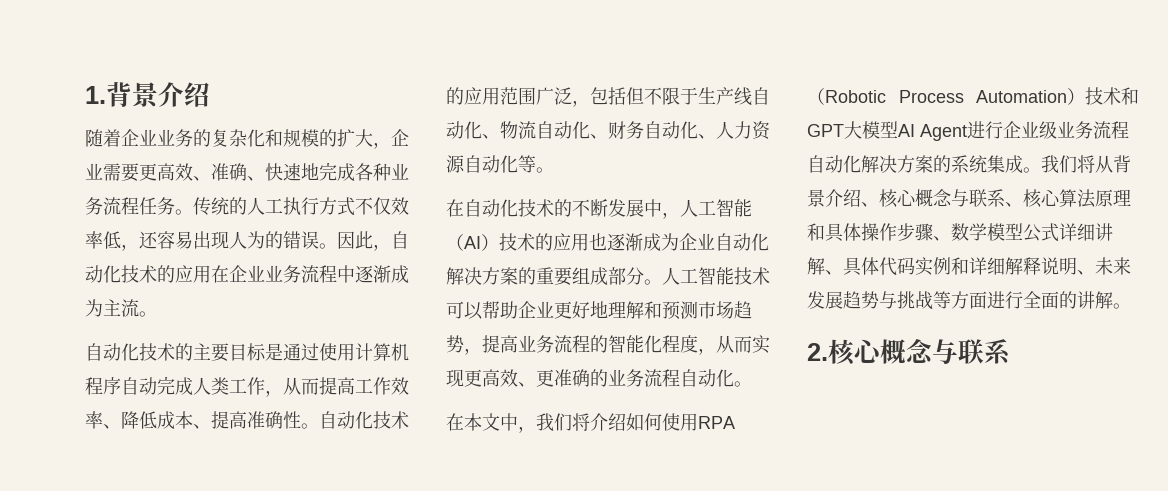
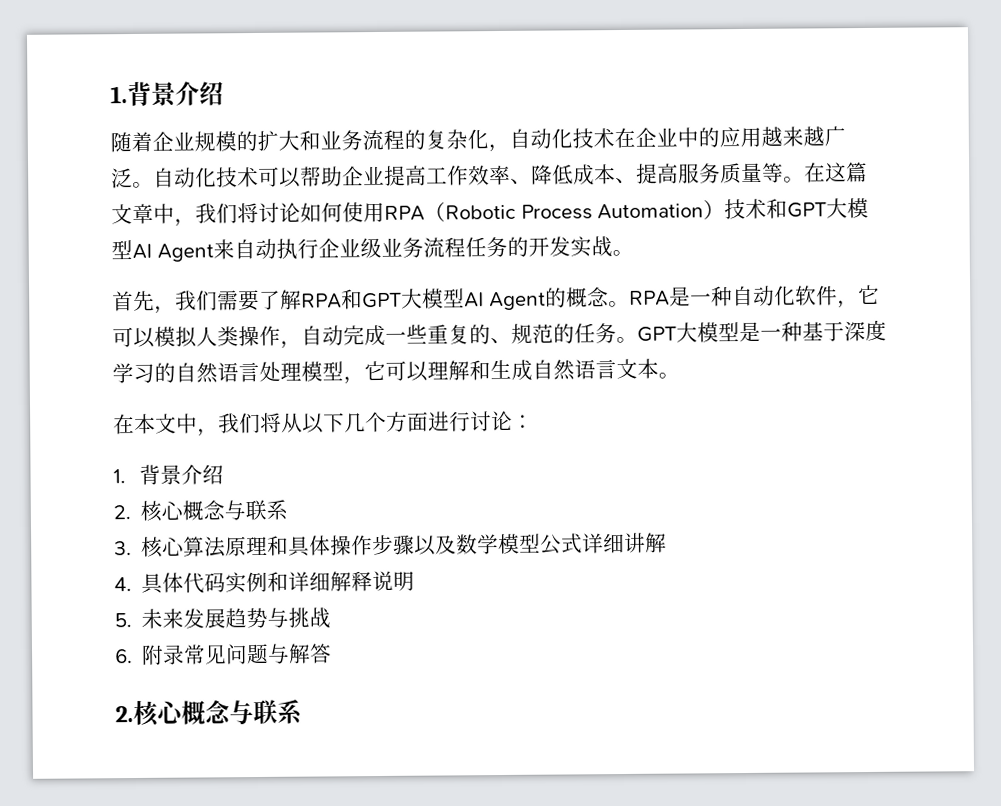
- 随着企业业务的复杂化和规模的扩大，企业需要更高效、准确、快速地完成各种业务流程任务。传统的人工执行方式不仅效率低，还容易出现人为的错误。因此，自动化技术的应用在企业业务流程中逐渐成为主流。
- 自动化技术的主要目标是通过使用计算机程序自动完成人类工作，从而提高工作效率、降低成本、提高准确性。自动化技术的应用范围广泛，包括但不限于生产线自动化、物流自动化、财务自动化、人力资源自动化等。
- 在自动化技术的不断发展中，人工智能（AI）技术的应用也逐渐成为企业自动化解决方案的重要组成部分。人工智能技术可以帮助企业更好地理解和预测市场趋势，提高业务流程的智能化程度，从而实现更高效、更准确的业务流程自动化。
- 在本文中，我们将介绍如何使用RPA（Robotic Process Automation）技术和GPT大模型AI Agent进行企业级业务流程自动化解决方案的系统集成。我们将从背景介绍、核心概念与联系、核心算法原理和具体操作步骤、数学模型公式详细讲解、具体代码实例和详细解释说明、未来发展趋势与挑战等方面进行全面的讲解。
+ 随着企业规模的扩大和业务流程的复杂化，自动化技术在企业中的应用越来越广泛。自动化技术可以帮助企业提高工作效率、降低成本、提高服务质量等。在这篇文章中，我们将讨论如何使用RPA（Robotic Process Automation）技术和GPT大模型AI Agent来自动执行企业级业务流程任务的开发实战。
+ 首先，我们需要了解RPA和GPT大模型AI Agent的概念。RPA是一种自动化软件，它可以模拟人类操作，自动完成一些重复的、规范的任务。GPT大模型是一种基于深度学习的自然语言处理模型，它可以理解和生成自然语言文本。
+ 在本文中，我们将从以下几个方面进行讨论：
+ 1.背景介绍
+ 2.核心概念与联系
+ 3.核心算法原理和具体操作步骤以及数学模型公式详细讲解
+ 4.具体代码实例和详细解释说明
+ 5.未来发展趋势与挑战
+ 6.附录常见问题与解答

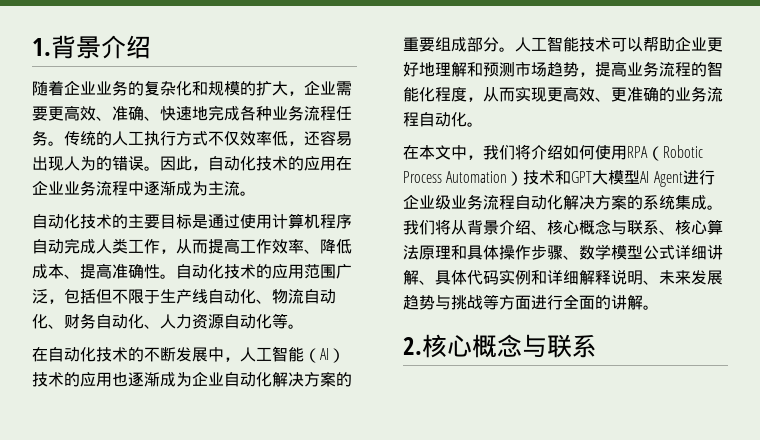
- 随着企业规模的扩大和业务流程的复杂化，自动化技术在企业中的应用越来越广泛。自动化技术可以帮助企业提高工作效率、降低成本、提高服务质量等。在这篇文章中，我们将讨论如何使用RPA（Robotic Process Automation）技术和GPT大模型AI Agent来自动执行企业级业务流程任务的开发实战。
- 首先，我们需要了解RPA和GPT大模型AI Agent的概念。RPA是一种自动化软件，它可以模拟人类操作，自动完成一些重复的、规范的任务。GPT大模型是一种基于深度学习的自然语言处理模型，它可以理解和生成自然语言文本。
- 在本文中，我们将从以下几个方面进行讨论：
- 1.背景介绍
- 2.核心概念与联系
- 3.核心算法原理和具体操作步骤以及数学模型公式详细讲解
- 4.具体代码实例和详细解释说明
- 5.未来发展趋势与挑战
- 6.附录常见问题与解答
+ 随着企业业务的复杂化和规模的扩大，企业需要更高效、准确、快速地完成各种业务流程任务。传统的人工执行方式不仅效率低，还容易出现人为的错误。因此，自动化技术的应用在企业业务流程中逐渐成为主流。
+ 自动化技术的主要目标是通过使用计算机程序自动完成人类工作，从而提高工作效率、降低成本、提高准确性。自动化技术的应用范围广泛，包括但不限于生产线自动化、物流自动化、财务自动化、人力资源自动化等。
+ 在自动化技术的不断发展中，人工智能（AI）技术的应用也逐渐成为企业自动化解决方案的重要组成部分。人工智能技术可以帮助企业更好地理解和预测市场趋势，提高业务流程的智能化程度，从而实现更高效、更准确的业务流程自动化。
+ 在本文中，我们将介绍如何使用RPA（Robotic Process Automation）技术和GPT大模型AI Agent进行企业级业务流程自动化解决方案的系统集成。我们将从背景介绍、核心概念与联系、核心算法原理和具体操作步骤、数学模型公式详细讲解、具体代码实例和详细解释说明、未来发展趋势与挑战等方面进行全面的讲解。

